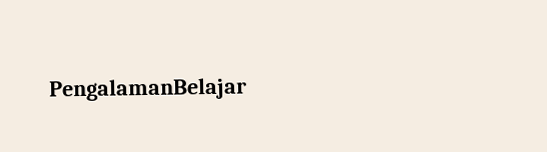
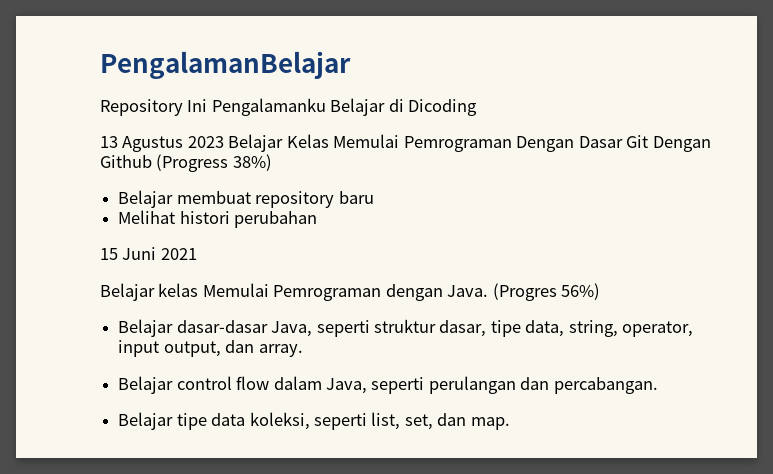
+ Repository Ini Pengalamanku Belajar di Dicoding
+ 13 Agustus 2023 Belajar Kelas Memulai Pemrograman Dengan Dasar Git Dengan Github (Progress 38%)
+ Belajar membuat repository baru
+ Melihat histori perubahan
+ 15 Juni 2021
+ Belajar kelas Memulai Pemrograman dengan Java. (Progres 56%)
+ Belajar dasar-dasar Java, seperti struktur dasar, tipe data, string, operator, input output, dan array.
+ Belajar control flow dalam Java, seperti perulangan dan percabangan.
+ Belajar tipe data koleksi, seperti list, set, dan map.

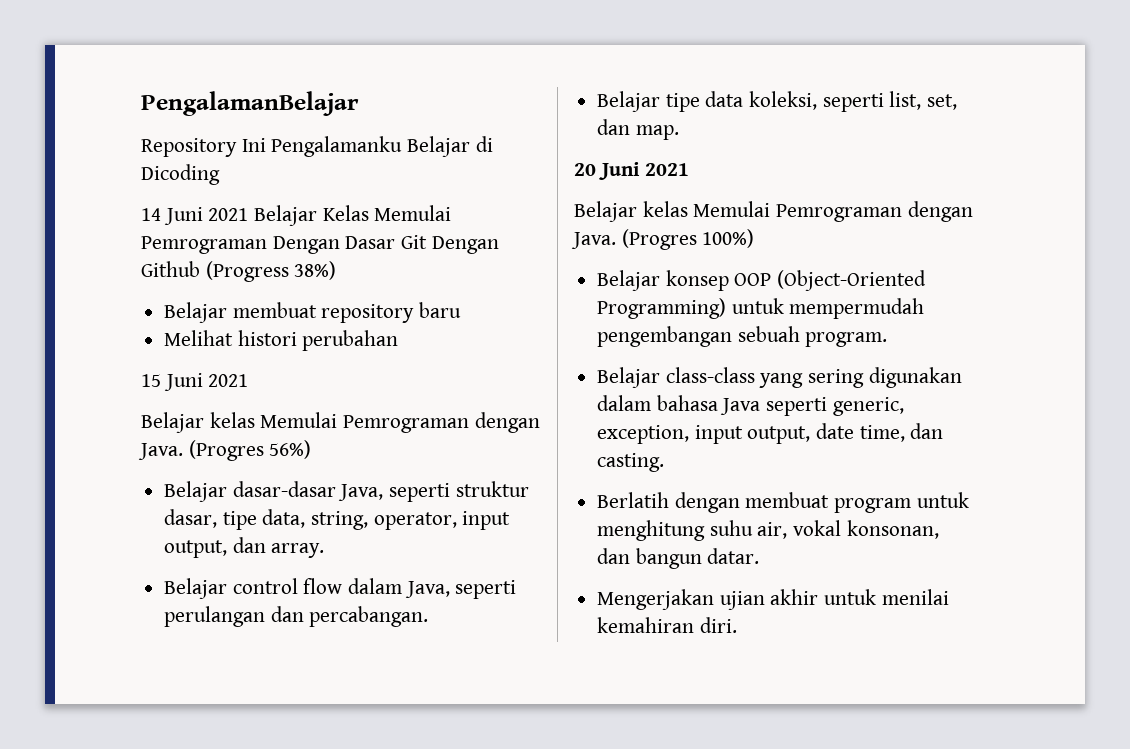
- 13 Agustus 2023 Belajar Kelas Memulai Pemrograman Dengan Dasar Git Dengan Github (Progress 38%)
+ 14 Juni 2021 Belajar Kelas Memulai Pemrograman Dengan Dasar Git Dengan Github (Progress 38%)
+ 20 Juni 2021
+ Belajar kelas Memulai Pemrograman dengan Java. (Progres 100%)
+ Belajar konsep OOP (Object-Oriented Programming) untuk mempermudah pengembangan sebuah program.
+ Belajar class-class yang sering digunakan dalam bahasa Java seperti generic, exception, input output, date time, dan casting.
+ Berlatih dengan membuat program untuk menghitung suhu air, vokal konsonan, dan bangun datar.
+ Mengerjakan ujian akhir untuk menilai kemahiran diri.

